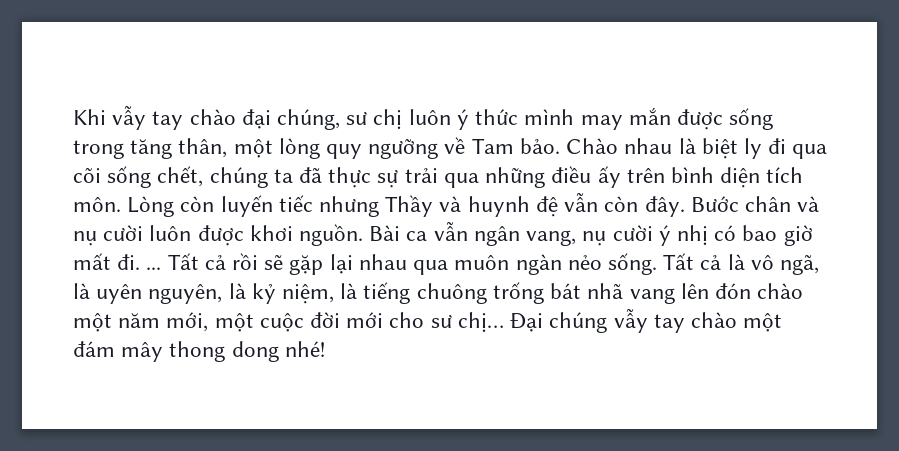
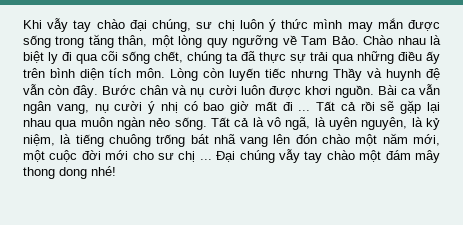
- Khi vẫy tay chào đại chúng, sư chị luôn ý thức mình may mắn được sống trong tăng thân, một lòng quy ngưỡng về Tam bảo. Chào nhau là biệt ly đi qua cõi sống chết, chúng ta đã thực sự trải qua những điều ấy trên bình diện tích môn.
+ Khi vẫy tay chào đại chúng, sư chị luôn ý thức mình may mắn được sống trong tăng thân, một lòng quy ngưỡng về Tam Bảo. Chào nhau là biệt ly đi qua cõi sống chết, chúng ta đã thực sự trải qua những điều ấy trên bình diện tích môn.
- Bài ca vẫn ngân vang, nụ cười ý nhị có bao giờ mất đi. ...
+ Bài ca vẫn ngân vang, nụ cười ý nhị có bao giờ mất đi ...
- Tất cả là vô ngã, là uyên nguyên, là kỷ niệm, là tiếng chuông trống bát nhã vang lên đón chào một năm mới, một cuộc đời mới cho sư chị…
+ Tất cả là vô ngã, là uyên nguyên, là kỷ niệm, là tiếng chuông trống bát nhã vang lên đón chào một năm mới, một cuộc đời mới cho sư chị ...

